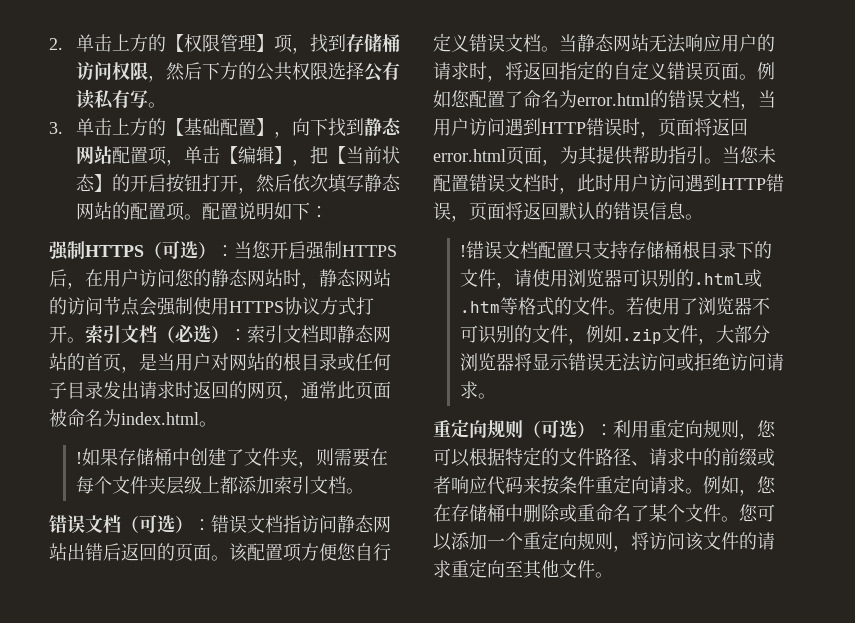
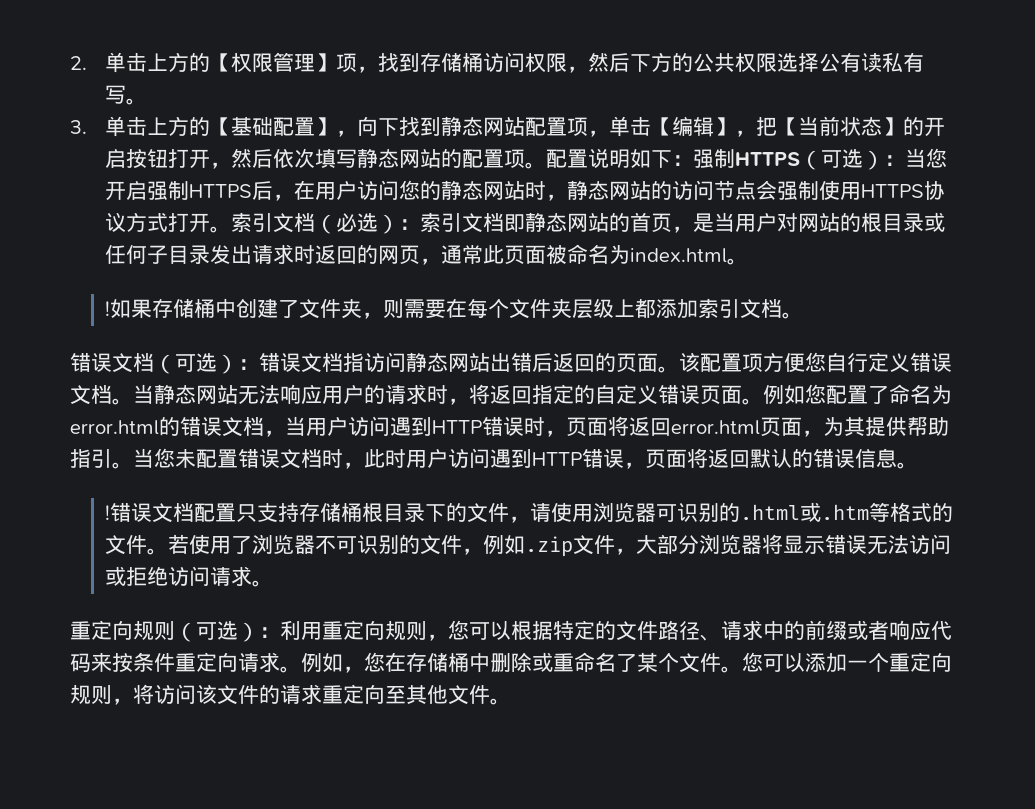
- 配置说明如下：
- 强制HTTPS（可选）：当您开启强制HTTPS后，在用户访问您的静态网站时，静态网站的访问节点会强制使用HTTPS协议方式打开。
+ 配置说明如下：强制HTTPS（可选）：当您开启强制HTTPS后，在用户访问您的静态网站时，静态网站的访问节点会强制使用HTTPS协议方式打开。

